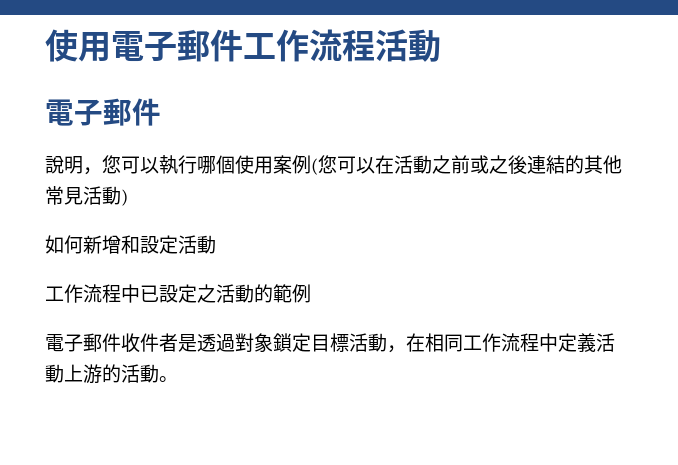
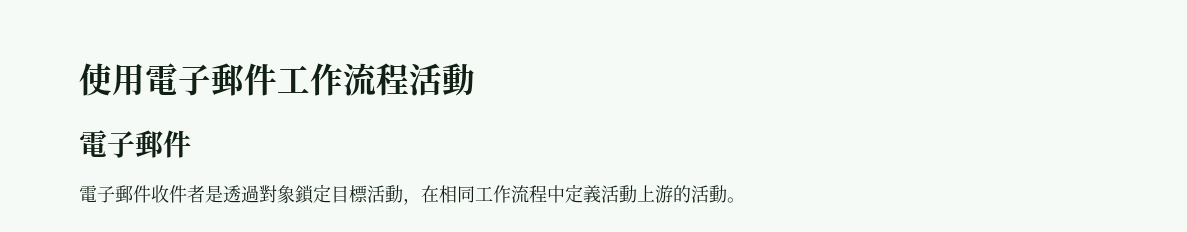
- 說明，您可以執行哪個使用案例(您可以在活動之前或之後連結的其他常見活動)
- 如何新增和設定活動
- 工作流程中已設定之活動的範例

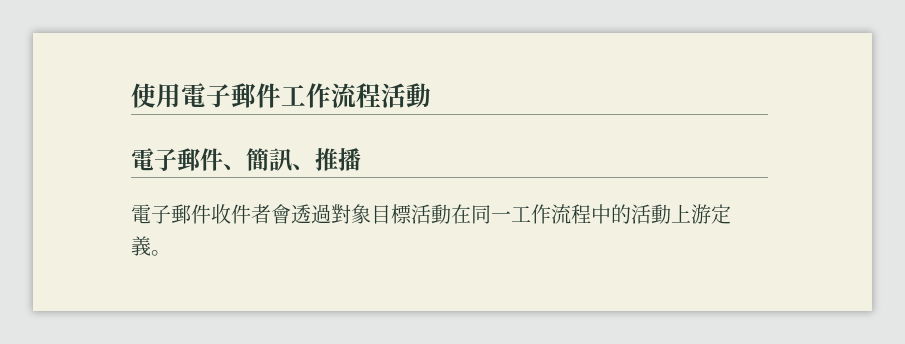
  使用電子郵件工作流程活動
- 電子郵件
+ 電子郵件、簡訊、推播
- 電子郵件收件者是透過對象鎖定目標活動，在相同工作流程中定義活動上游的活動。
+ 電子郵件收件者會透過對象目標活動在同一工作流程中的活動上游定義。

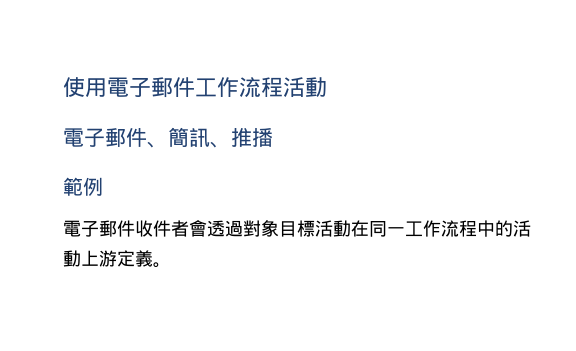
+ 範例

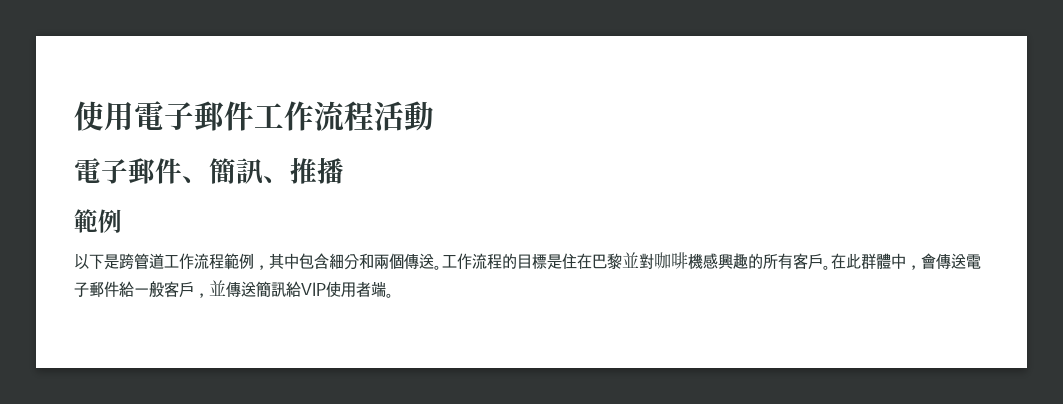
- 電子郵件收件者會透過對象目標活動在同一工作流程中的活動上游定義。
+ 以下是跨管道工作流程範例，其中包含細分和兩個傳送。工作流程的目標是住在巴黎並對咖啡機感興趣的所有客戶。在此群體中，會傳送電子郵件給一般客戶，並傳送簡訊給VIP使用者端。

